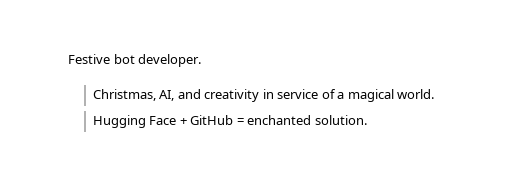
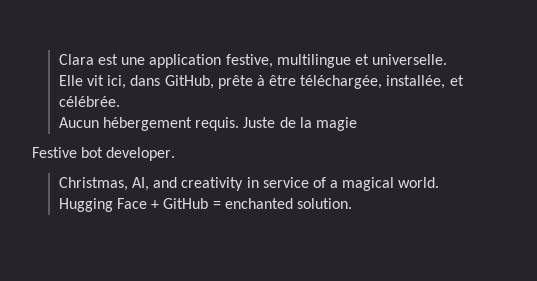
+ Clara est une application festive, multilingue et universelle.
+ Elle vit ici, dans GitHub, prête à être téléchargée, installée, et célébrée.
+ Aucun hébergement requis. Juste de la magie

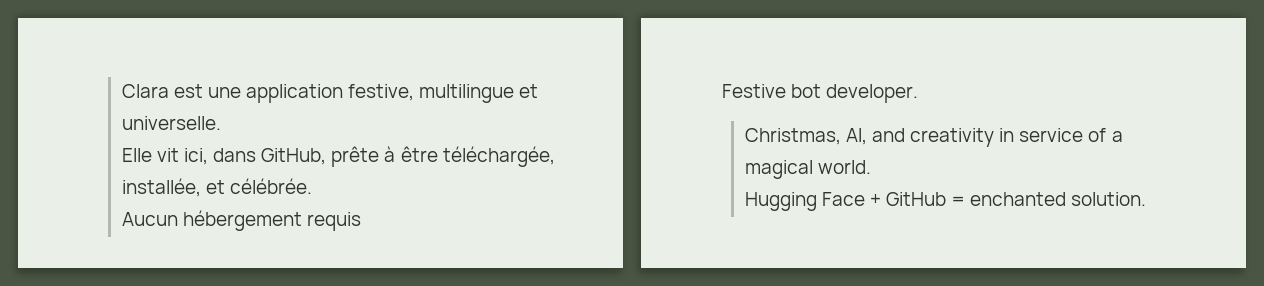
- Aucun hébergement requis. Juste de la magie
+ Aucun hébergement requis

